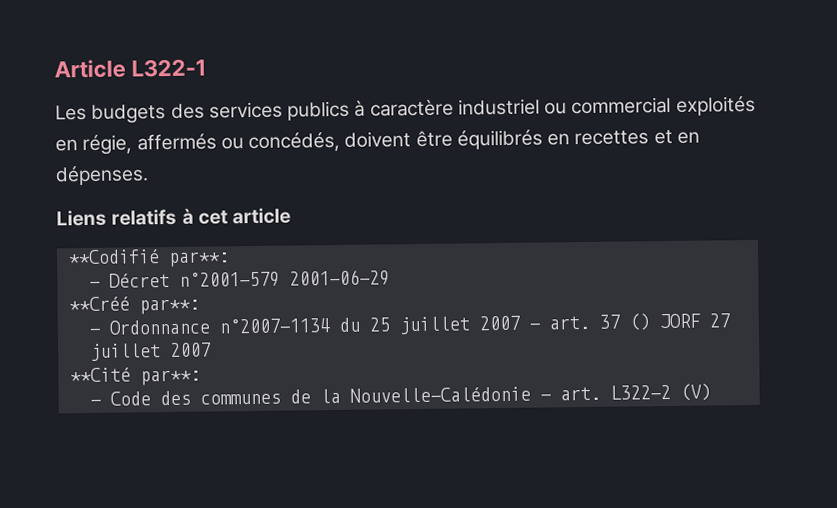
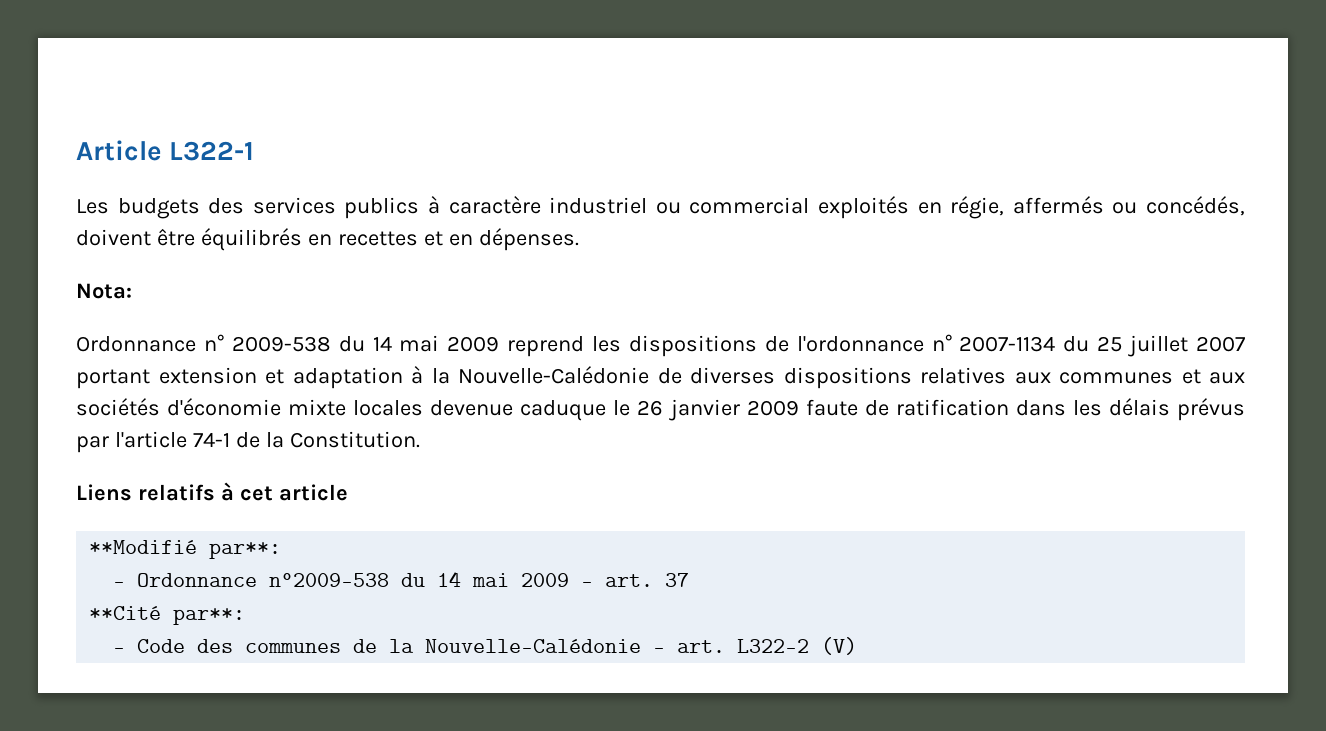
+ Nota:
+ Ordonnance n° 2009-538 du 14 mai 2009 reprend les dispositions de l'ordonnance n° 2007-1134 du 25 juillet 2007 portant extension et adaptation à la Nouvelle-Calédonie de diverses dispositions relatives aux communes et aux sociétés d'économie mixte locales devenue caduque le 26 janvier 2009 faute de ratification dans les délais prévus par l'article 74-1 de la Constitution.
- **Codifié par**:
- - Décret n°2001-579 2001-06-29
- **Créé par**:
- - Ordonnance n°2007-1134 du 25 juillet 2007 - art. 37 () JORF 27 juillet 2007
+ **Modifié par**:
+ - Ordonnance n°2009-538 du 14 mai 2009 - art. 37

